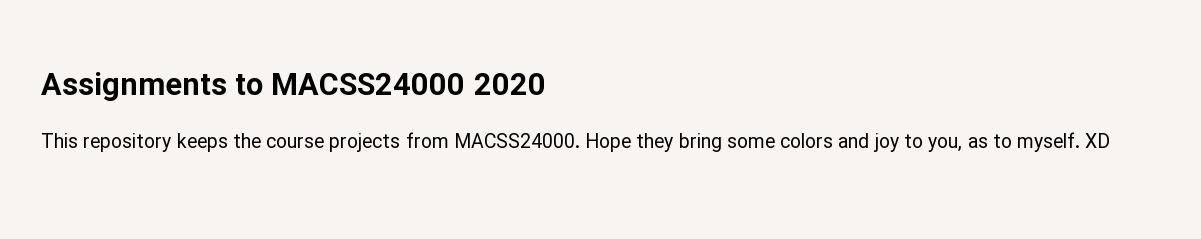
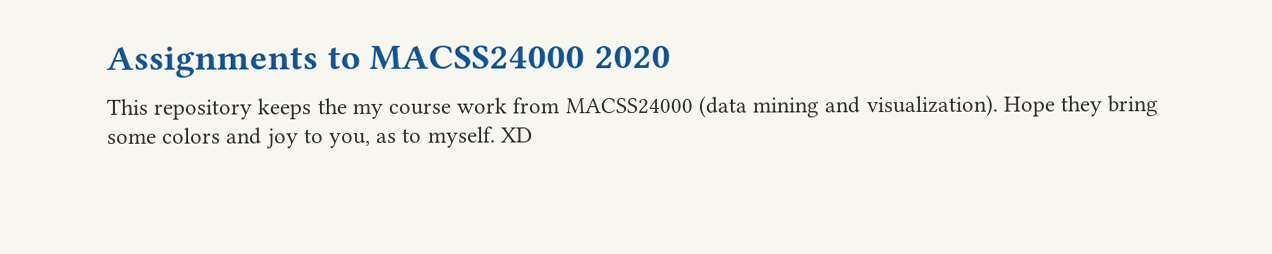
- This repository keeps the course projects from MACSS24000.
+ This repository keeps the my course work from MACSS24000 (data mining and visualization).

